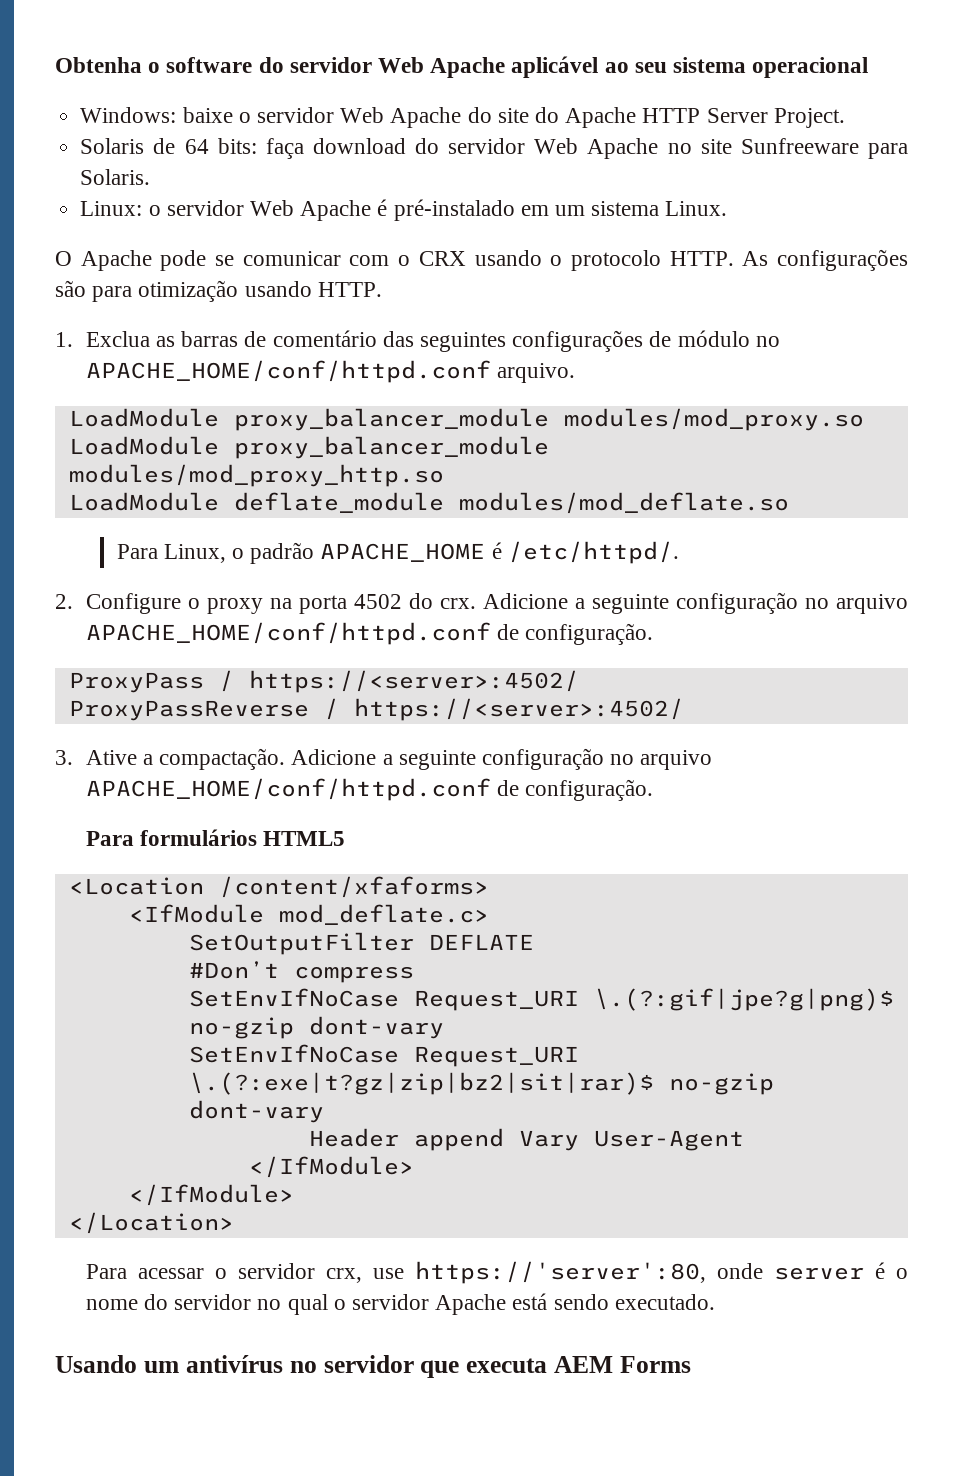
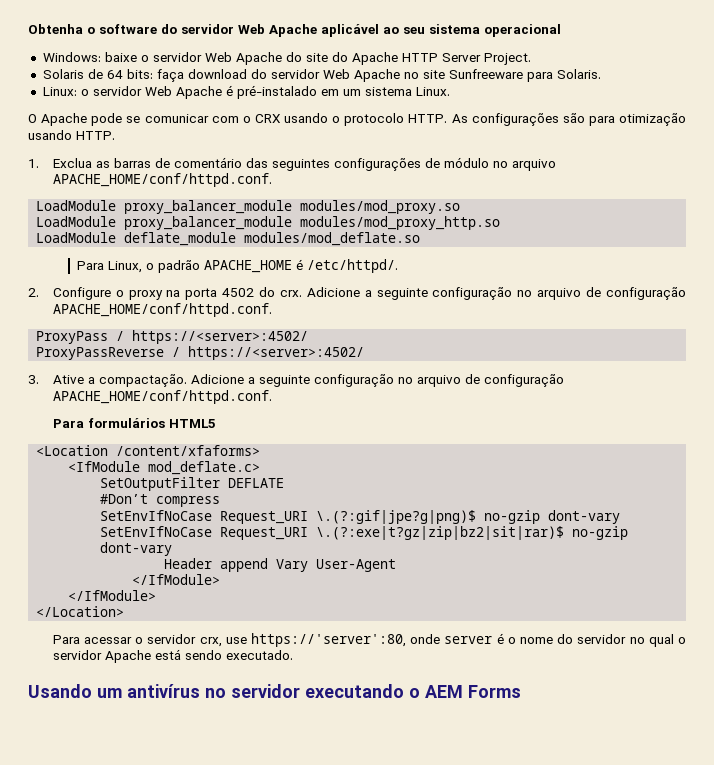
- 1. Exclua as barras de comentário das seguintes configurações de módulo no APACHE_HOME/conf/httpd.conf arquivo.
+ 1. Exclua as barras de comentário das seguintes configurações de módulo no arquivo APACHE_HOME/conf/httpd.conf.
- 2. Configure o proxy na porta 4502 do crx. Adicione a seguinte configuração no arquivo APACHE_HOME/conf/httpd.conf de configuração.
+ 2. Configure o proxy na porta 4502 do crx. Adicione a seguinte configuração no arquivo de configuração APACHE_HOME/conf/httpd.conf.
- 3. Ative a compactação. Adicione a seguinte configuração no arquivo APACHE_HOME/conf/httpd.conf de configuração.
+ 3. Ative a compactação. Adicione a seguinte configuração no arquivo de configuração APACHE_HOME/conf/httpd.conf.
- Usando um antivírus no servidor que executa AEM Forms
+ Usando um antivírus no servidor executando o AEM Forms

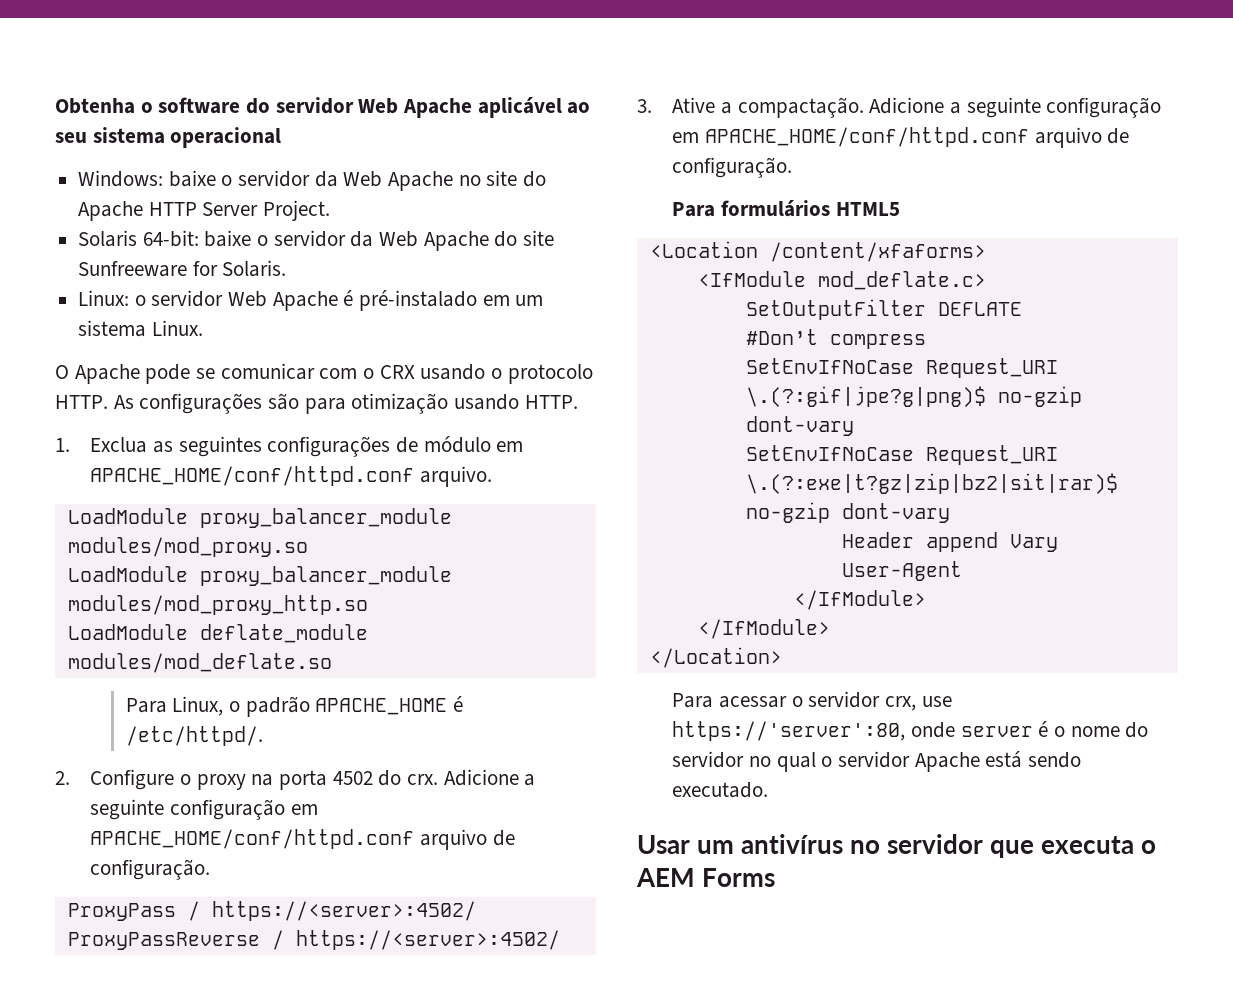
- Windows: baixe o servidor Web Apache do site do Apache HTTP Server Project.
+ Windows: baixe o servidor da Web Apache no site do Apache HTTP Server Project.
- Solaris de 64 bits: faça download do servidor Web Apache no site Sunfreeware para Solaris.
+ Solaris 64-bit: baixe o servidor da Web Apache do site Sunfreeware for Solaris.
- 1. Exclua as barras de comentário das seguintes configurações de módulo no arquivo APACHE_HOME/conf/httpd.conf.
+ 1. Exclua as seguintes configurações de módulo em APACHE_HOME/conf/httpd.conf arquivo.
- 2. Configure o proxy na porta 4502 do crx. Adicione a seguinte configuração no arquivo de configuração APACHE_HOME/conf/httpd.conf.
+ 2. Configure o proxy na porta 4502 do crx. Adicione a seguinte configuração em APACHE_HOME/conf/httpd.conf arquivo de configuração.
- 3. Ative a compactação. Adicione a seguinte configuração no arquivo de configuração APACHE_HOME/conf/httpd.conf.
+ 3. Ative a compactação. Adicione a seguinte configuração em APACHE_HOME/conf/httpd.conf arquivo de configuração.
- Usando um antivírus no servidor executando o AEM Forms
+ Usar um antivírus no servidor que executa o AEM Forms

